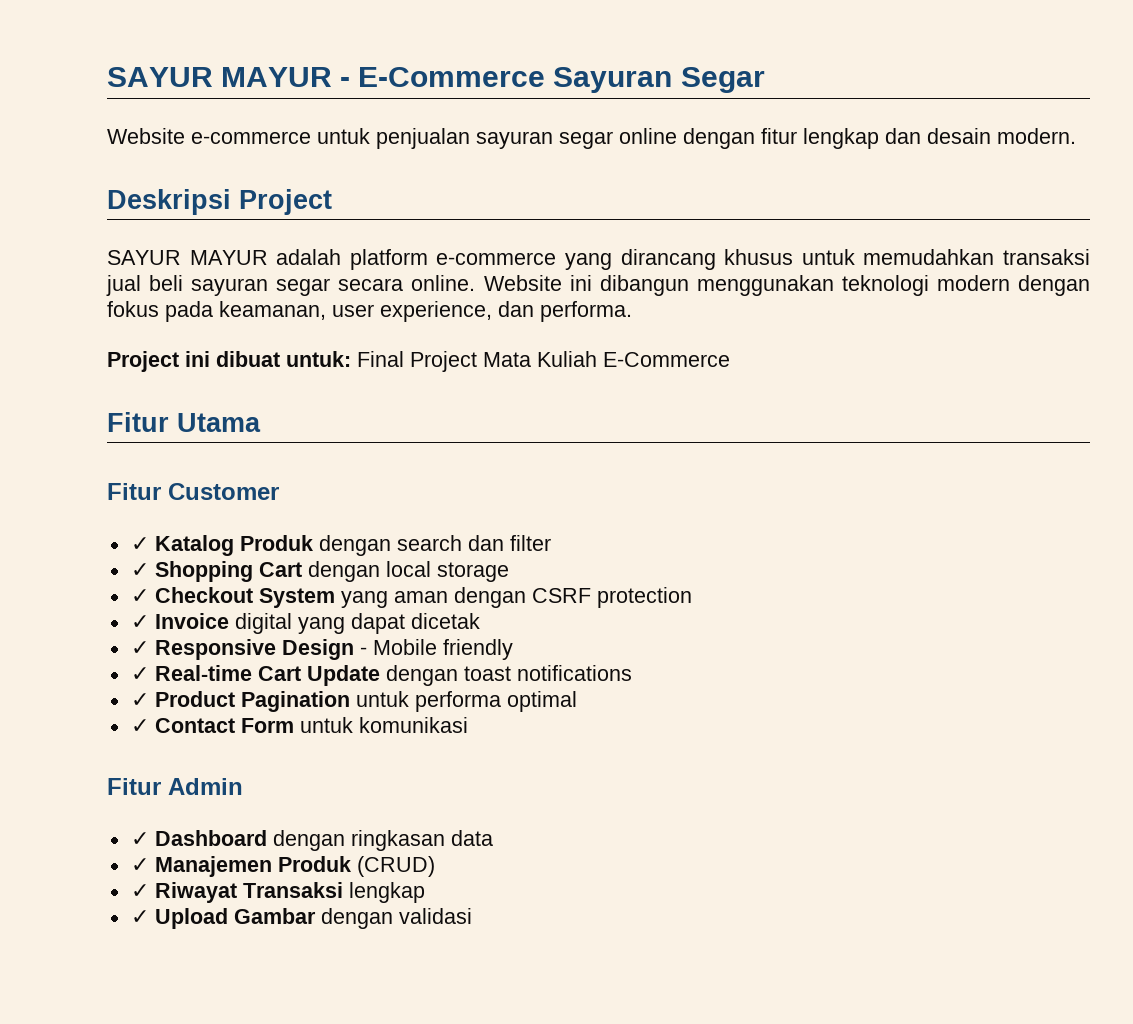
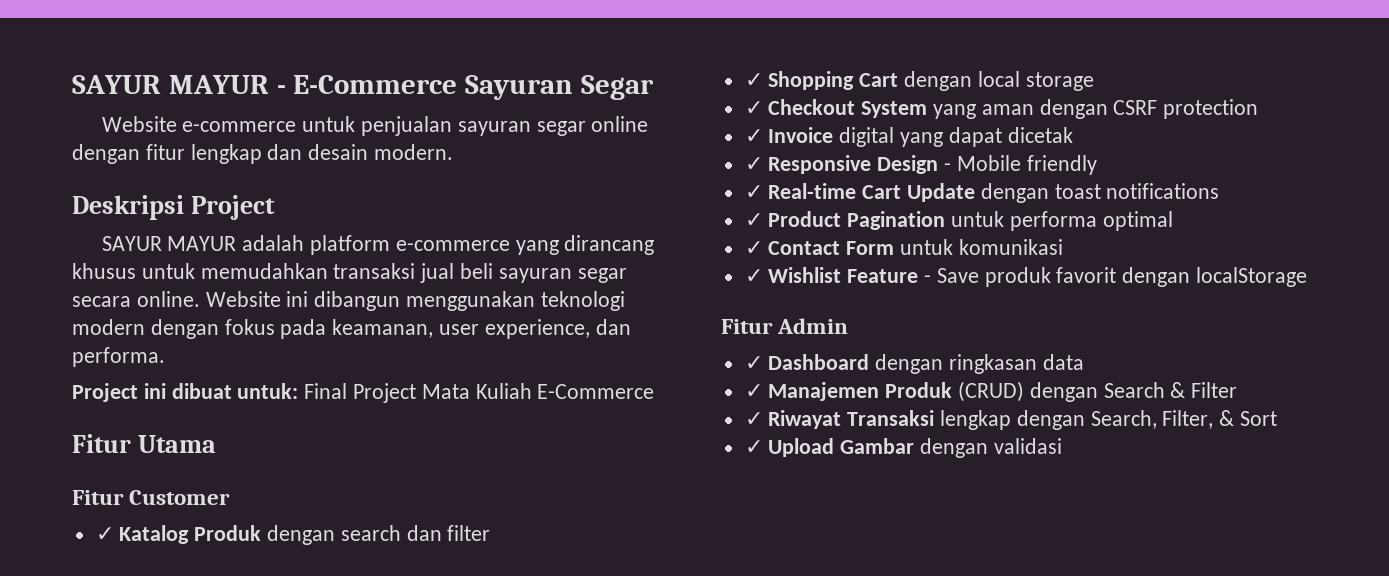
+ ✓ Wishlist Feature - Save produk favorit dengan localStorage
- ✓ Manajemen Produk (CRUD)
+ ✓ Manajemen Produk (CRUD) dengan Search & Filter
- ✓ Riwayat Transaksi lengkap
+ ✓ Riwayat Transaksi lengkap dengan Search, Filter, & Sort

